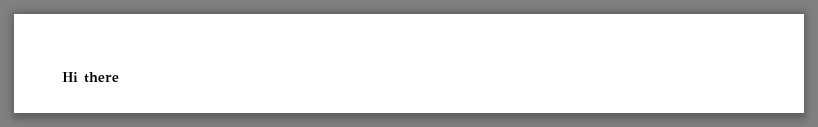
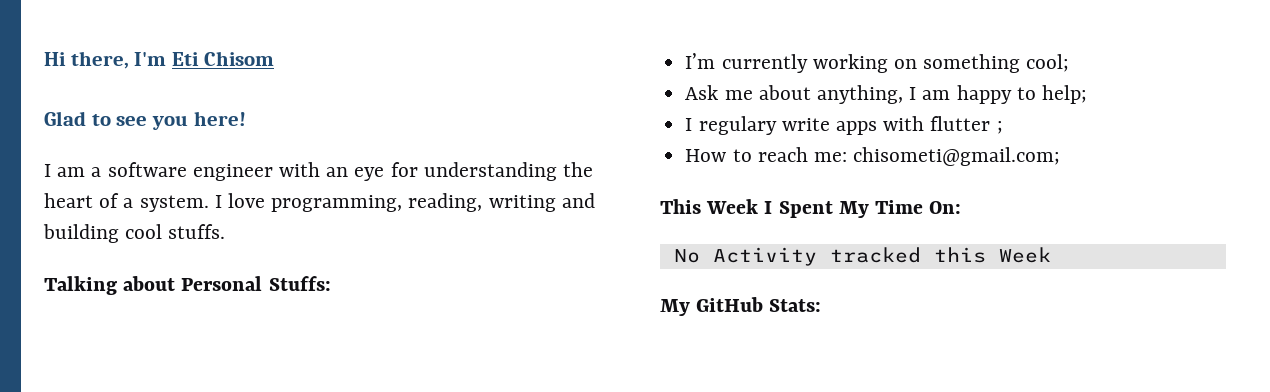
- Hi there
+ Hi there, I'm Eti Chisom
+ Glad to see you here!
+ I am a software engineer with an eye for understanding the heart of a system. I love programming, reading, writing and building cool stuffs.
+ Talking about Personal Stuffs:
+ I’m currently working on something cool;
+ Ask me about anything, I am happy to help;
+ I regulary write apps with flutter ;
+ How to reach me: chisometi@gmail.com;
+ This Week I Spent My Time On:
+ No Activity tracked this Week
+ My GitHub Stats:

